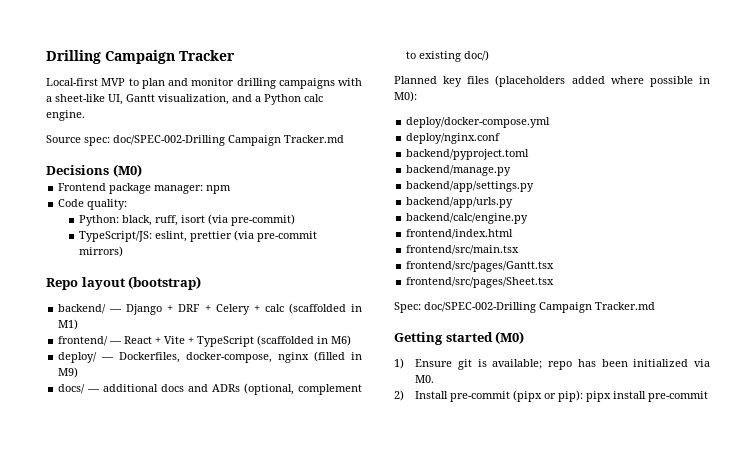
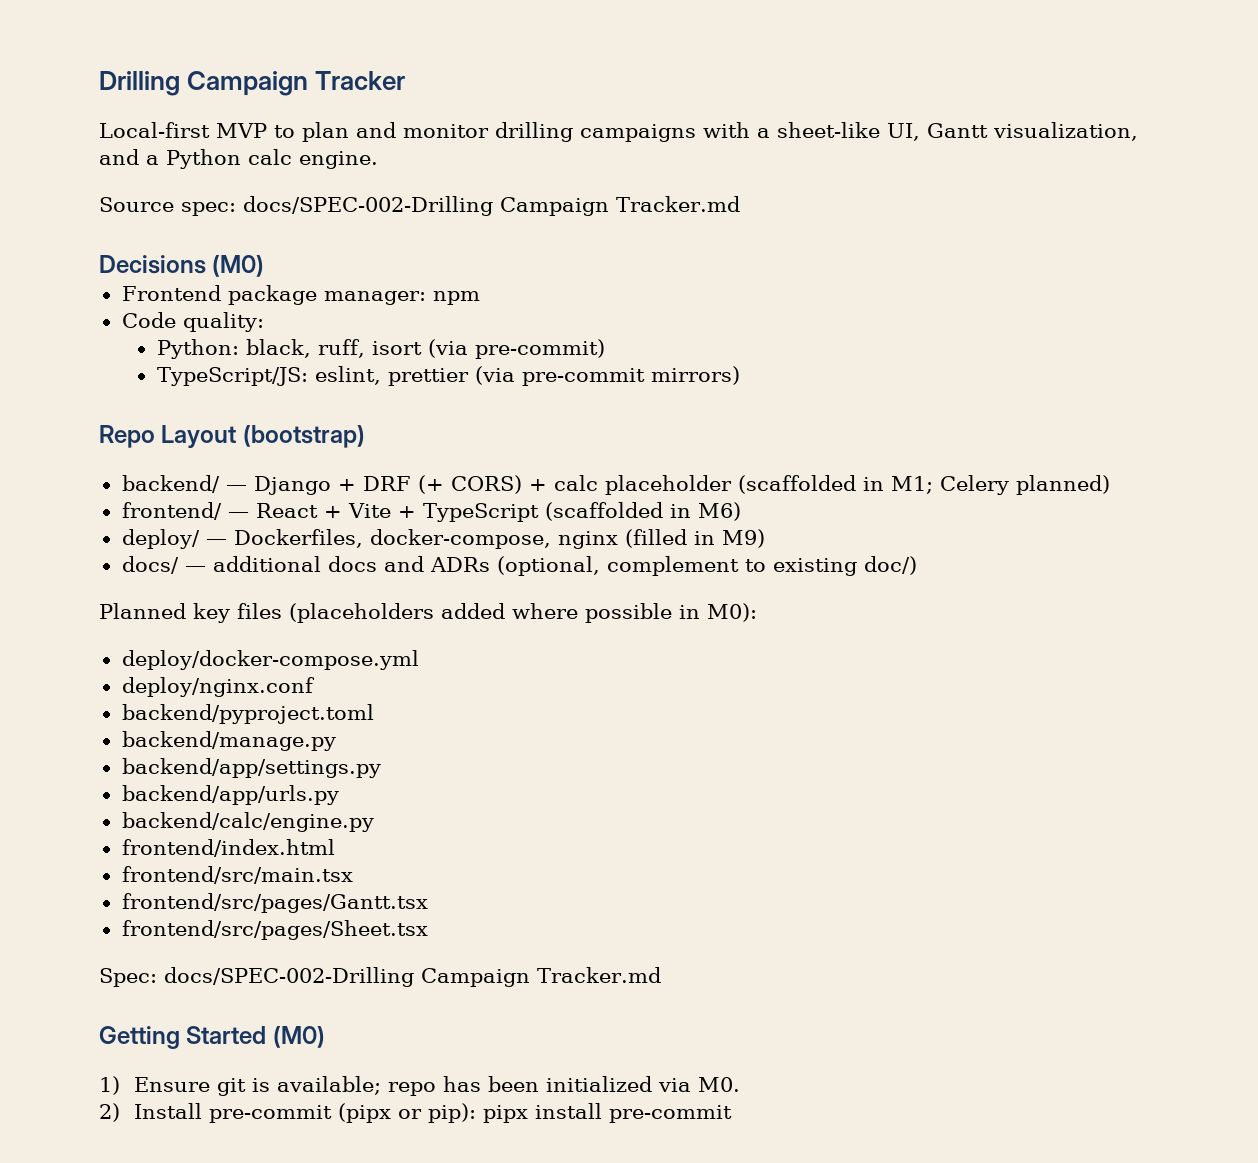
- Source spec: doc/SPEC-002-Drilling Campaign Tracker.md
+ Source spec: docs/SPEC-002-Drilling Campaign Tracker.md
- Repo layout (bootstrap)
+ Repo Layout (bootstrap)
- backend/ — Django + DRF + Celery + calc (scaffolded in M1)
+ backend/ — Django + DRF (+ CORS) + calc placeholder (scaffolded in M1; Celery planned)
- Spec: doc/SPEC-002-Drilling Campaign Tracker.md
+ Spec: docs/SPEC-002-Drilling Campaign Tracker.md
- Getting started (M0)
+ Getting Started (M0)

